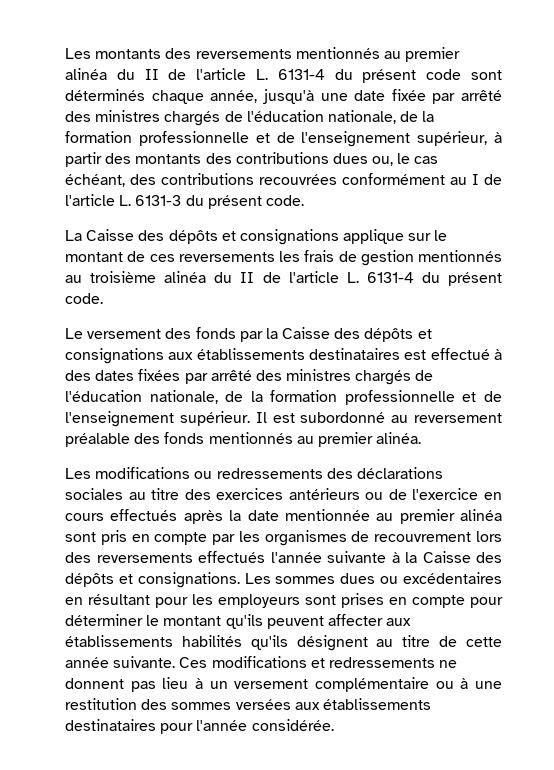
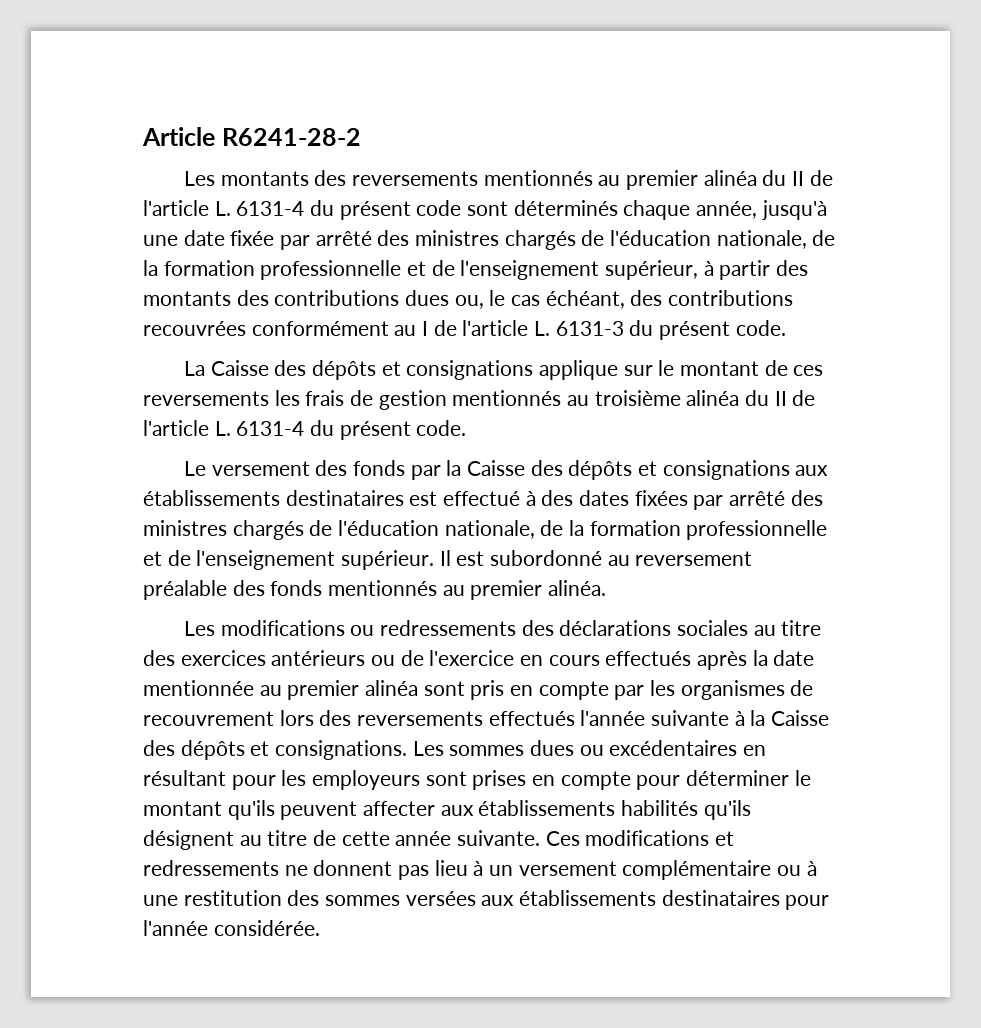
+ Article R6241-28-2

